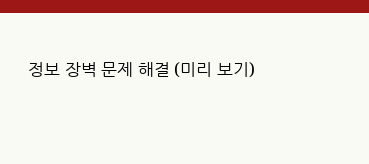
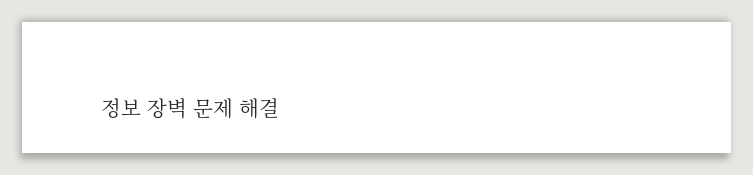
- 정보 장벽 문제 해결 (미리 보기)
+ 정보 장벽 문제 해결

